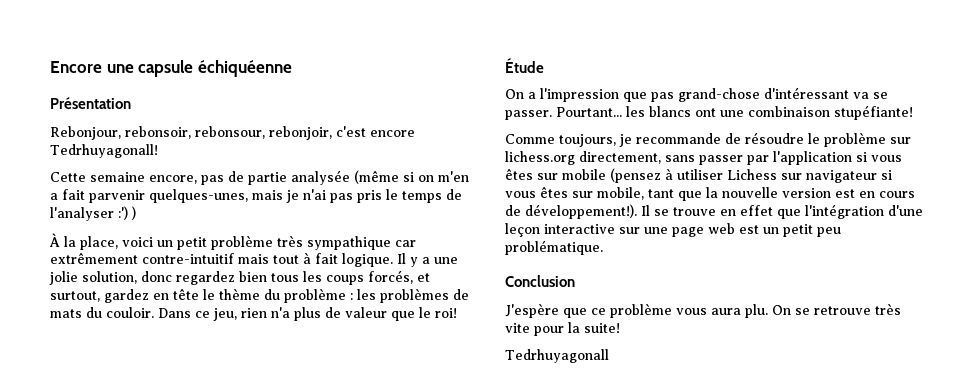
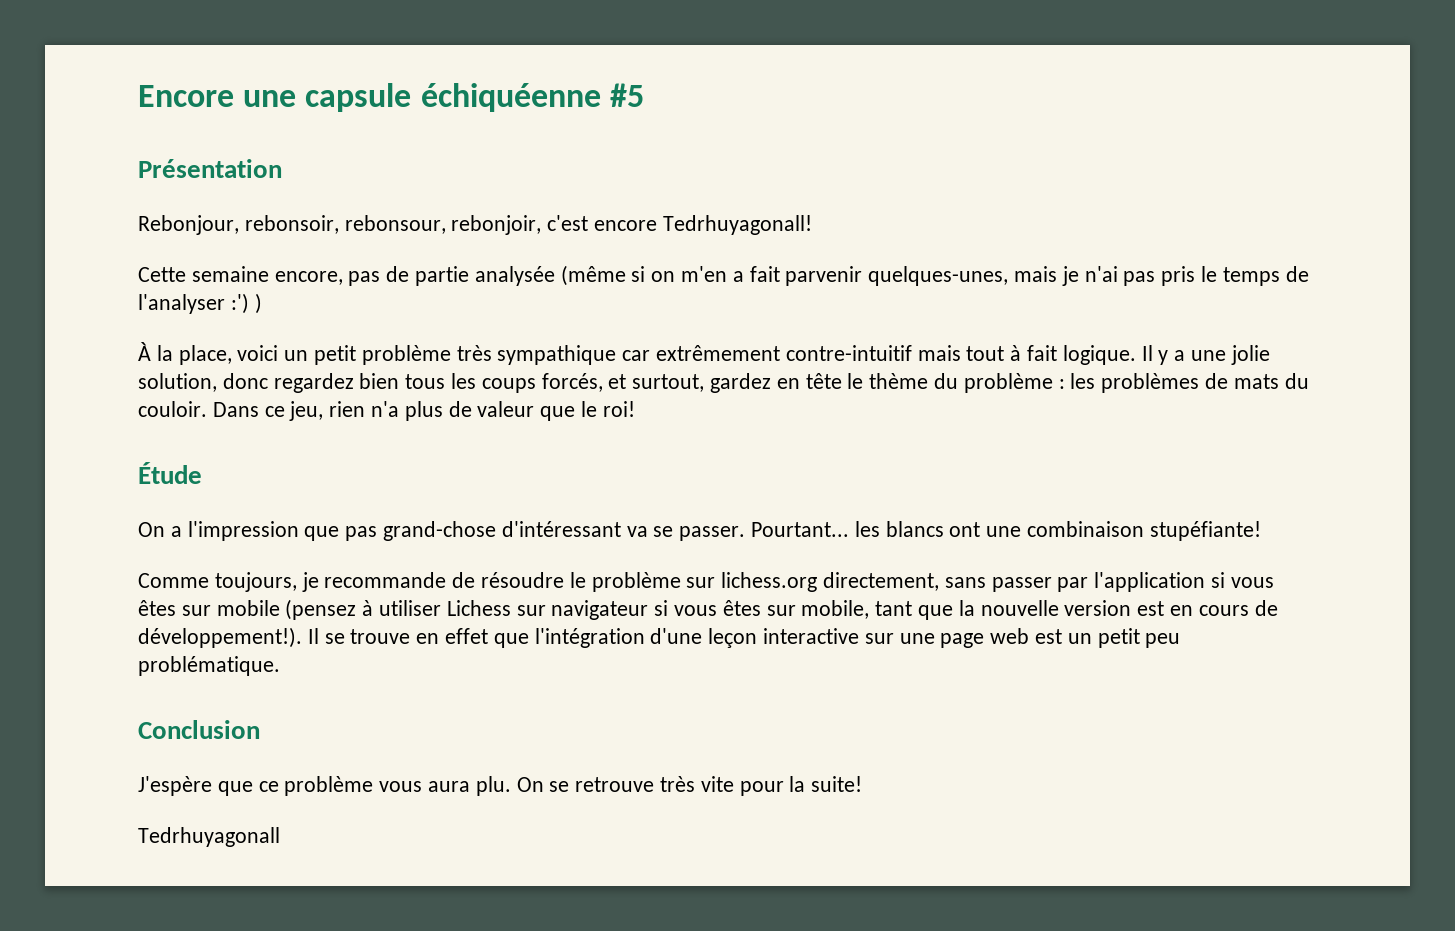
- Encore une capsule échiquéenne
+ Encore une capsule échiquéenne #5

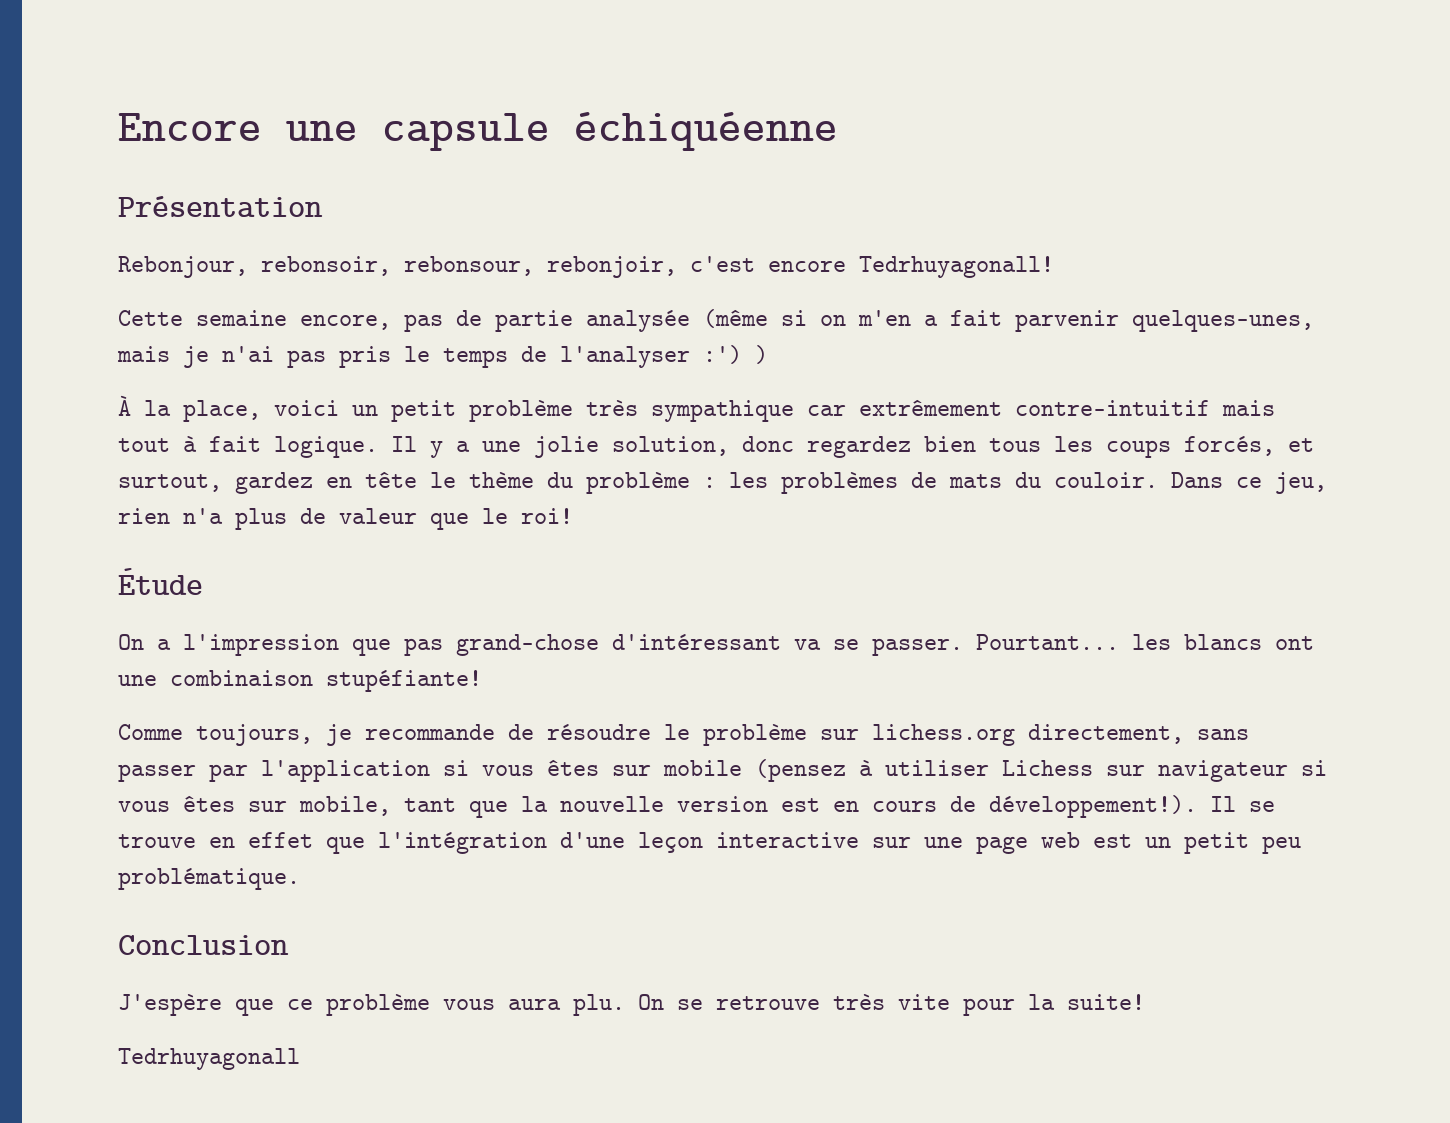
- Encore une capsule échiquéenne #5
+ Encore une capsule échiquéenne

